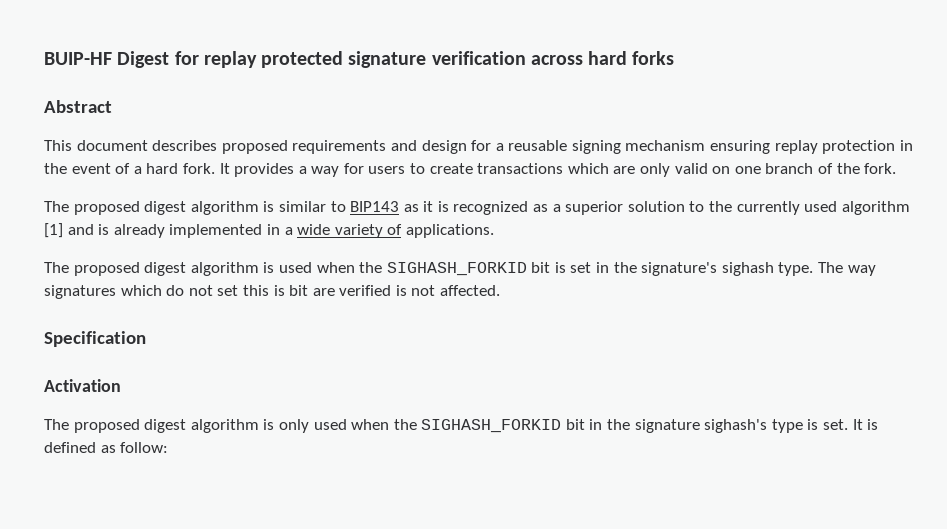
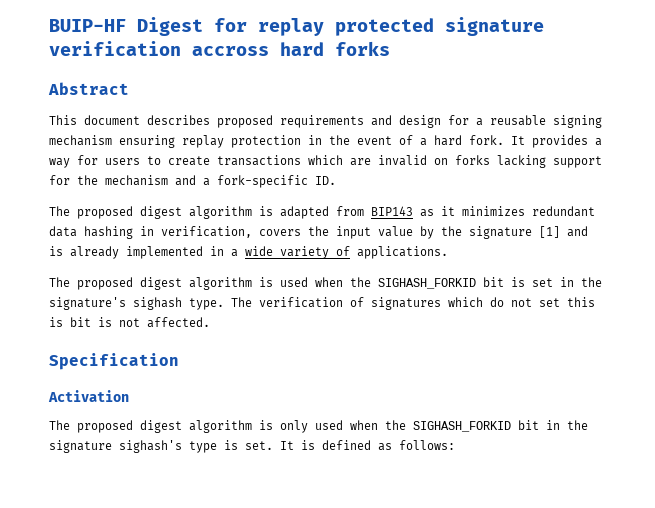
- BUIP-HF Digest for replay protected signature verification across hard forks
+ BUIP-HF Digest for replay protected signature verification accross hard forks
- It provides a way for users to create transactions which are only valid on one branch of the fork.
- The proposed digest algorithm is similar to BIP143 as it is recognized as a superior solution to the currently used algorithm [1] and is already implemented in a wide variety of applications.
+ It provides a way for users to create transactions which are invalid on forks lacking support for the mechanism and a fork-specific ID.
+ The proposed digest algorithm is adapted from BIP143 as it minimizes redundant data hashing in verification, covers the input value by the signature [1] and is already implemented in a wide variety of applications.
- The way signatures which do not set this is bit are verified is not affected.
+ The verification of signatures which do not set this is bit is not affected.
- It is defined as follow:
+ It is defined as follows:

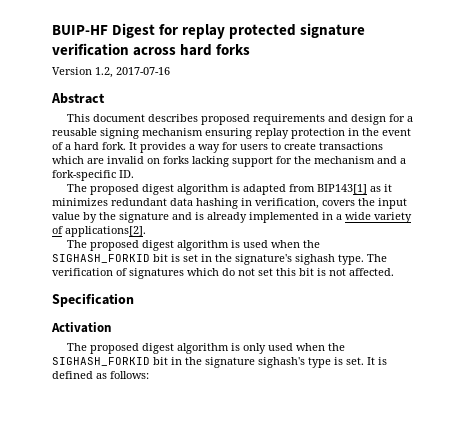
- BUIP-HF Digest for replay protected signature verification accross hard forks
+ BUIP-HF Digest for replay protected signature verification across hard forks
+ Version 1.2, 2017-07-16
- The proposed digest algorithm is adapted from BIP143 as it minimizes redundant data hashing in verification, covers the input value by the signature [1] and is already implemented in a wide variety of applications.
+ The proposed digest algorithm is adapted from BIP143[1] as it minimizes redundant data hashing in verification, covers the input value by the signature and is already implemented in a wide variety of applications[2].
- The verification of signatures which do not set this is bit is not affected.
+ The verification of signatures which do not set this bit is not affected.

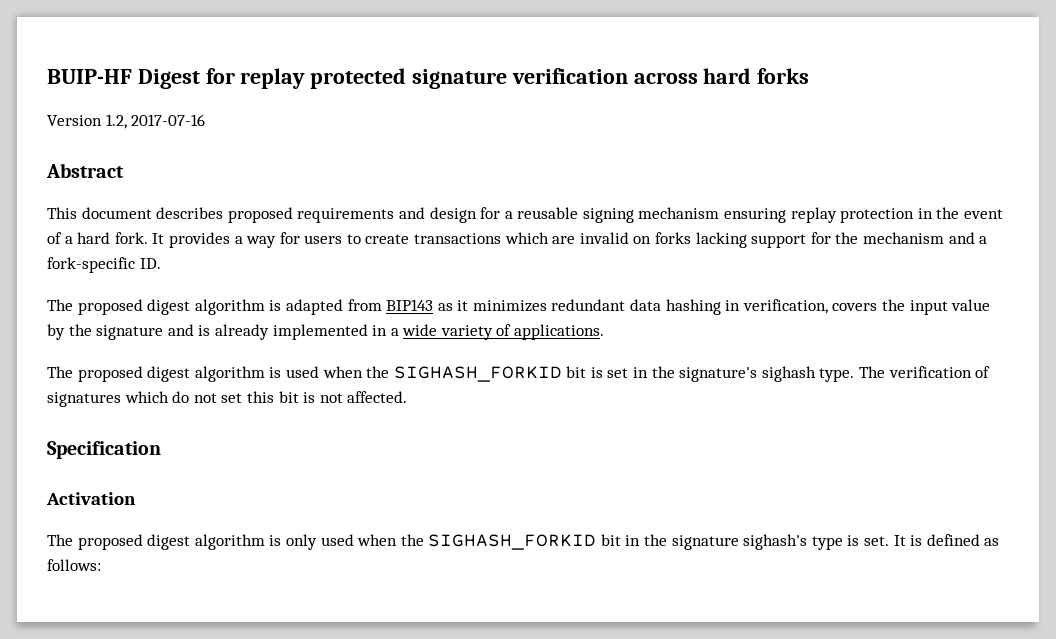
- The proposed digest algorithm is adapted from BIP143[1] as it minimizes redundant data hashing in verification, covers the input value by the signature and is already implemented in a wide variety of applications[2].
+ The proposed digest algorithm is adapted from BIP143 as it minimizes redundant data hashing in verification, covers the input value by the signature and is already implemented in a wide variety of applications.

